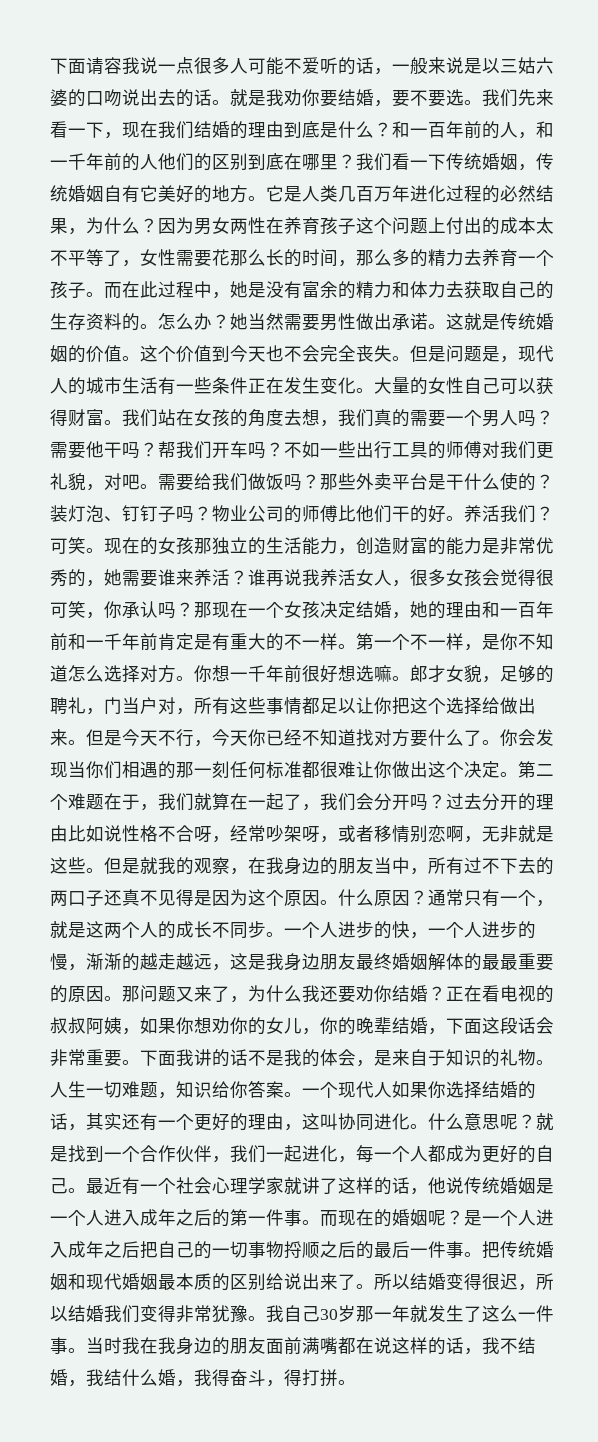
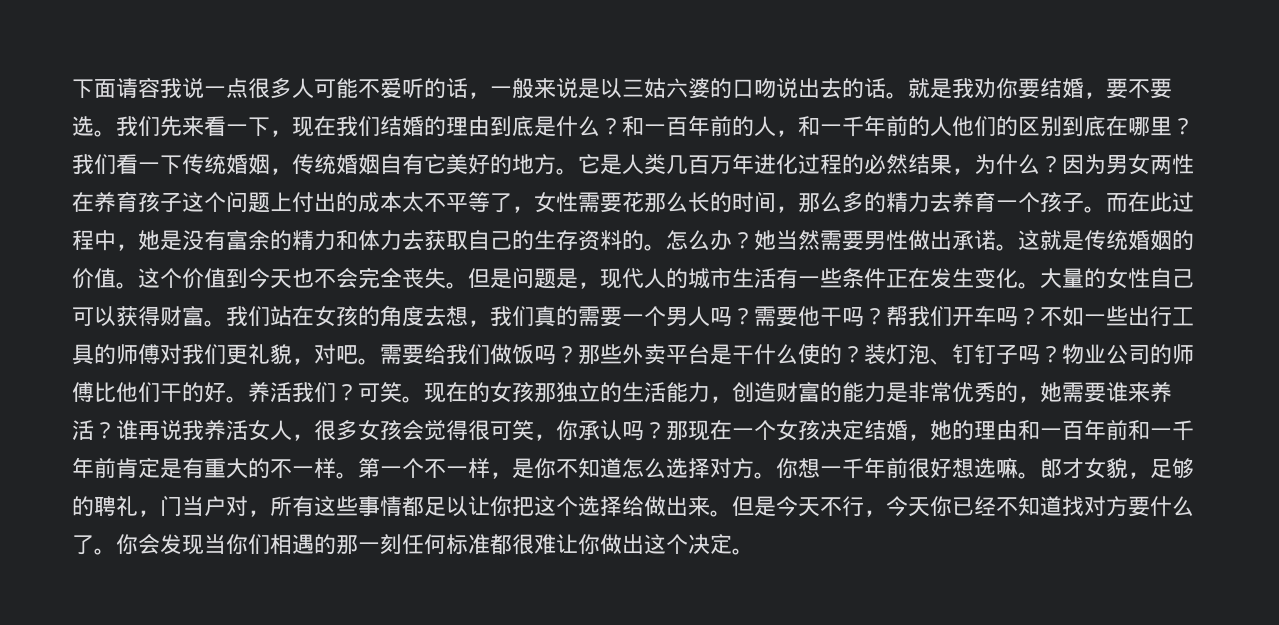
- 第二个难题在于，我们就算在一起了，我们会分开吗？过去分开的理由比如说性格不合呀，经常吵架呀，或者移情别恋啊，无非就是这些。但是就我的观察，在我身边的朋友当中，所有过不下去的两口子还真不见得是因为这个原因。什么原因？通常只有一个，就是这两个人的成长不同步。一个人进步的快，一个人进步的慢，渐渐的越走越远，这是我身边朋友最终婚姻解体的最最重要的原因。那问题又来了，为什么我还要劝你结婚？正在看电视的叔叔阿姨，如果你想劝你的女儿，你的晚辈结婚，下面这段话会非常重要。下面我讲的话不是我的体会，是来自于知识的礼物。人生一切难题，知识给你答案。一个现代人如果你选择结婚的话，其实还有一个更好的理由，这叫协同进化。什么意思呢？就是找到一个合作伙伴，我们一起进化，每一个人都成为更好的自己。最近有一个社会心理学家就讲了这样的话，他说传统婚姻是一个人进入成年之后的第一件事。而现在的婚姻呢？是一个人进入成年之后把自己的一切事物捋顺之后的最后一件事。把传统婚姻和现代婚姻最本质的区别给说出来了。所以结婚变得很迟，所以结婚我们变得非常犹豫。我自己30岁那一年就发生了这么一件事。当时我在我身边的朋友面前满嘴都在说这样的话，我不结婚，我结什么婚，我得奋斗，得打拼。

